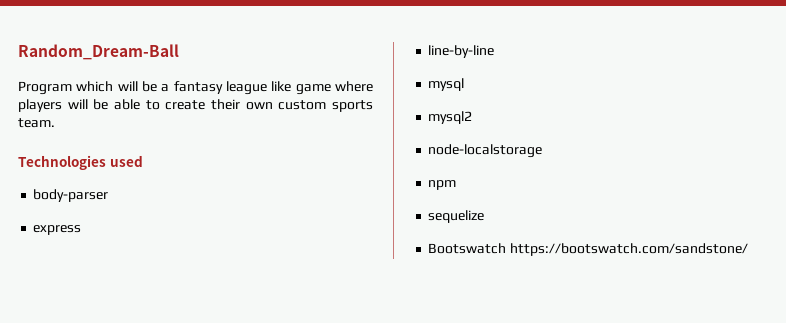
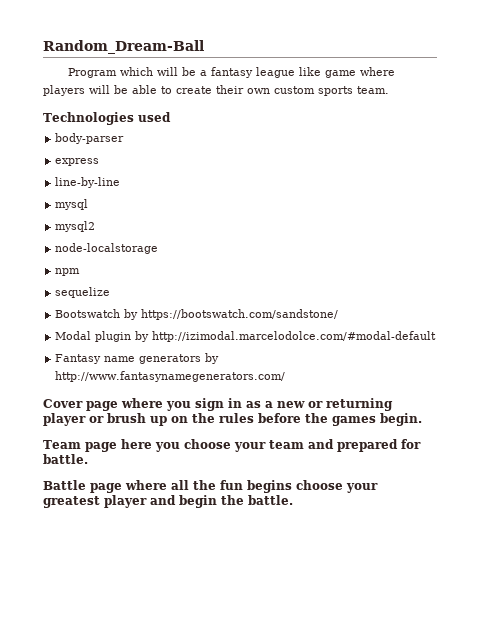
- Bootswatch https://bootswatch.com/sandstone/
+ Bootswatch by https://bootswatch.com/sandstone/
+ Modal plugin by http://izimodal.marcelodolce.com/#modal-default
+ Fantasy name generators by http://www.fantasynamegenerators.com/
+ Cover page where you sign in as a new or returning player or brush up on the rules before the games begin.
+ Team page here you choose your team and prepared for battle.
+ Battle page where all the fun begins choose your greatest player and begin the battle.

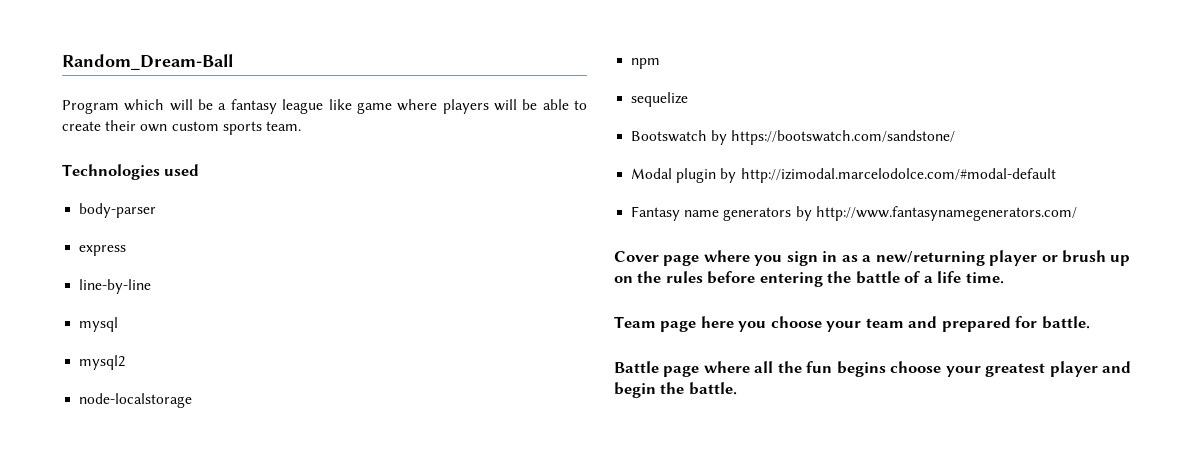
- Cover page where you sign in as a new or returning player or brush up on the rules before the games begin.
+ Cover page where you sign in as a new/returning player or brush up on the rules before entering the battle of a life time.

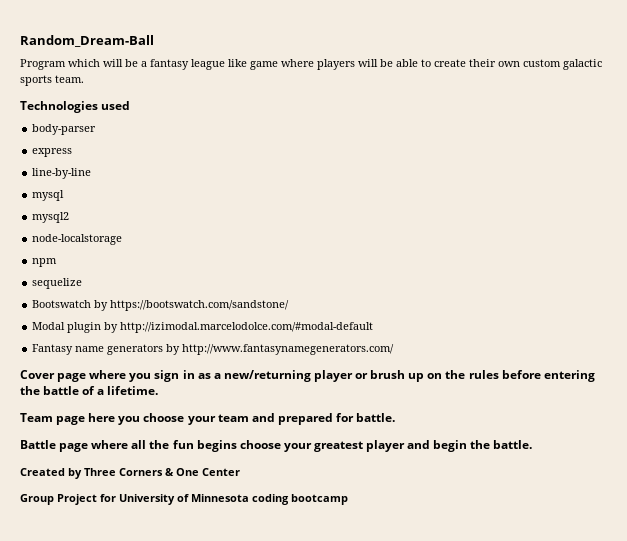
- Program which will be a fantasy league like game where players will be able to create their own custom sports team.
+ Program which will be a fantasy league like game where players will be able to create their own custom galactic sports team.
- Cover page where you sign in as a new/returning player or brush up on the rules before entering the battle of a life time.
+ Cover page where you sign in as a new/returning player or brush up on the rules before entering the battle of a lifetime.
+ Created by Three Corners & One Center
+ Group Project for University of Minnesota coding bootcamp

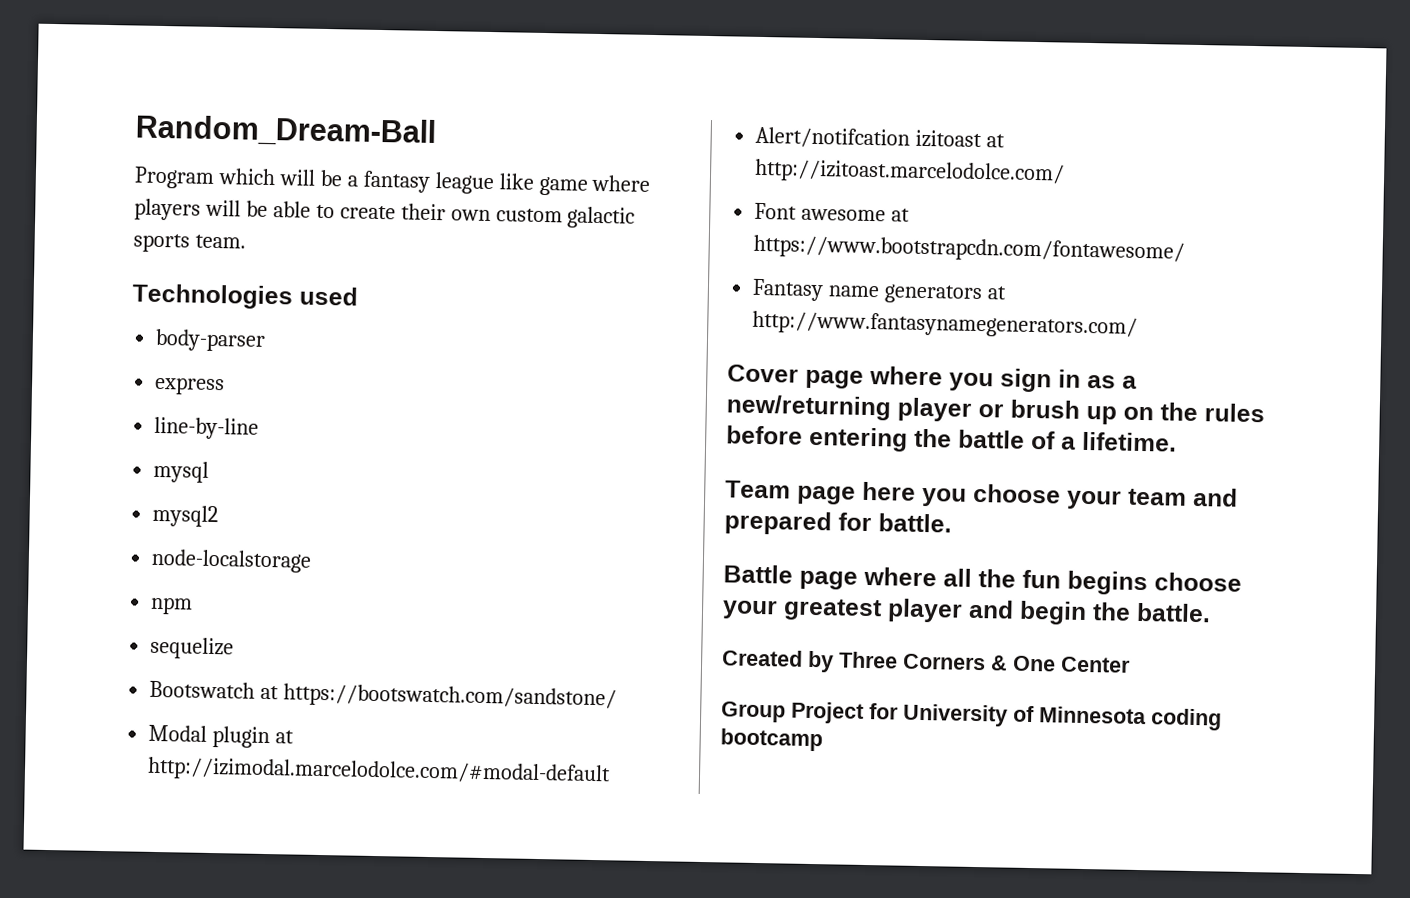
- Bootswatch by https://bootswatch.com/sandstone/
+ Bootswatch at https://bootswatch.com/sandstone/
- Modal plugin by http://izimodal.marcelodolce.com/#modal-default
+ Modal plugin at http://izimodal.marcelodolce.com/#modal-default
+ Alert/notifcation izitoast at http://izitoast.marcelodolce.com/
+ Font awesome at https://www.bootstrapcdn.com/fontawesome/
- Fantasy name generators by http://www.fantasynamegenerators.com/
+ Fantasy name generators at http://www.fantasynamegenerators.com/

